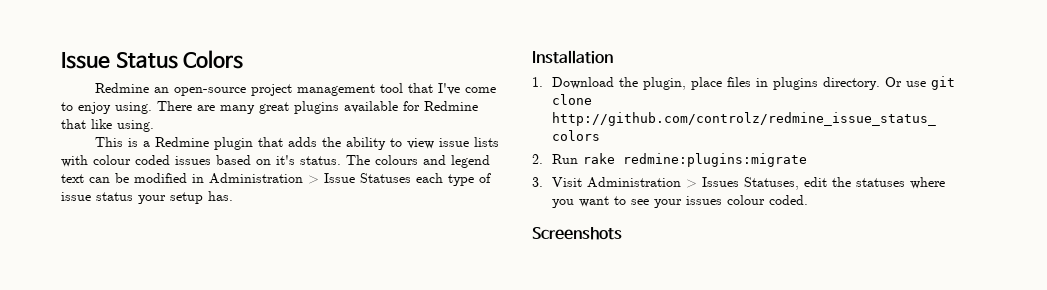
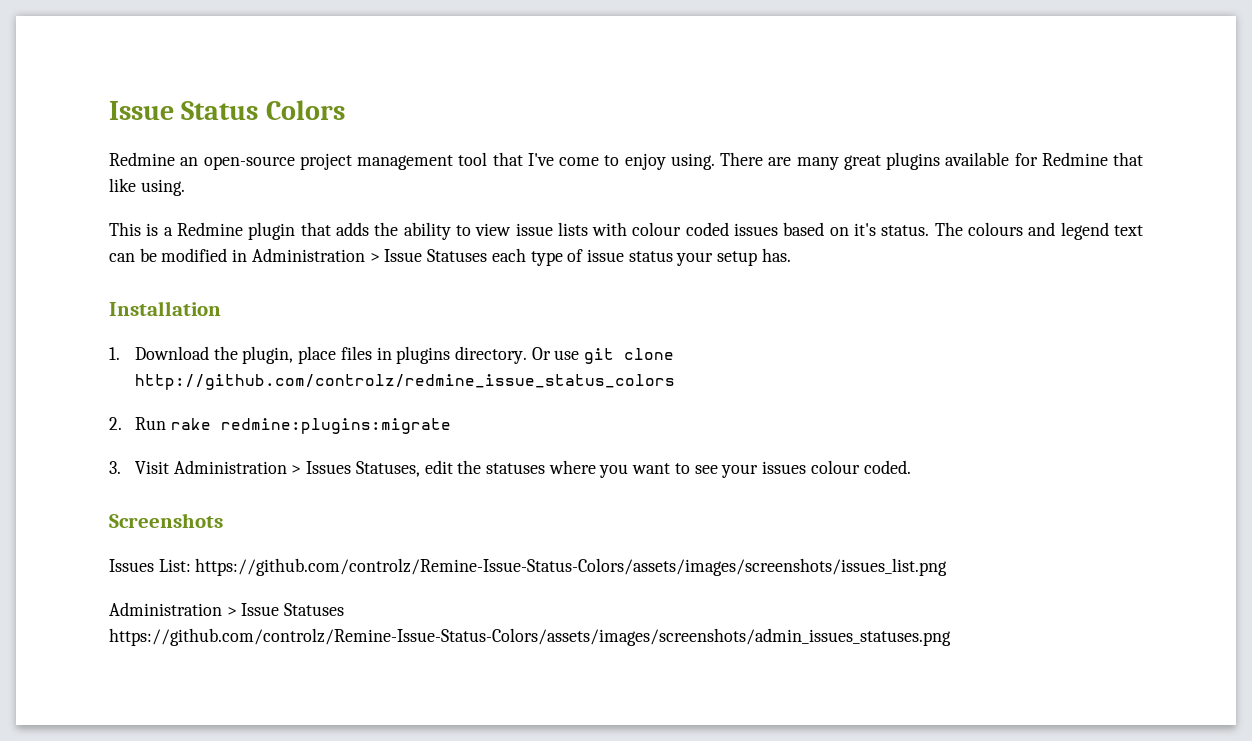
+ Issues List: https://github.com/controlz/Remine-Issue-Status-Colors/assets/images/screenshots/issues_list.png
+ Administration > Issue Statuses https://github.com/controlz/Remine-Issue-Status-Colors/assets/images/screenshots/admin_issues_statuses.png

